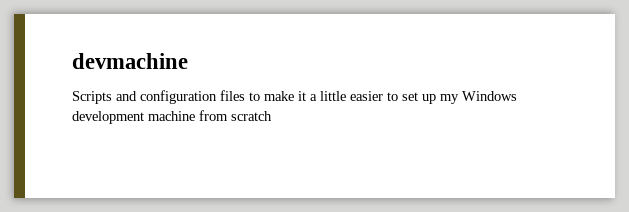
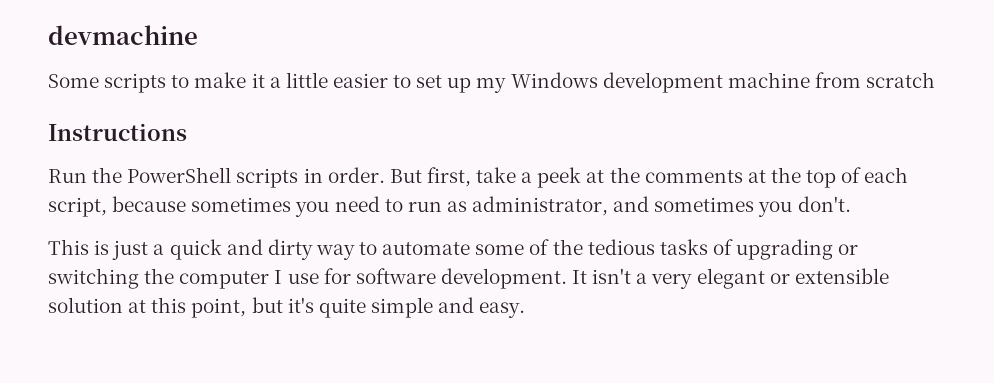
- Scripts and configuration files to make it a little easier to set up my Windows development machine from scratch
+ Some scripts to make it a little easier to set up my Windows development machine from scratch
+ Instructions
+ Run the PowerShell scripts in order. But first, take a peek at the comments at the top of each script, because sometimes you need to run as administrator, and sometimes you don't.
+ This is just a quick and dirty way to automate some of the tedious tasks of upgrading or switching the computer I use for software development. It isn't a very elegant or extensible solution at this point, but it's quite simple and easy.

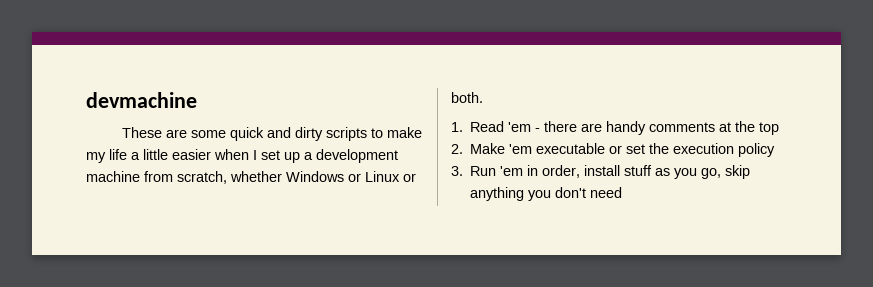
- Some scripts to make it a little easier to set up my Windows development machine from scratch
- Instructions
- Run the PowerShell scripts in order. But first, take a peek at the comments at the top of each script, because sometimes you need to run as administrator, and sometimes you don't.
- This is just a quick and dirty way to automate some of the tedious tasks of upgrading or switching the computer I use for software development. It isn't a very elegant or extensible solution at this point, but it's quite simple and easy.
+ These are some quick and dirty scripts to make my life a little easier when I set up a development machine from scratch, whether Windows or Linux or both.
+ 1. Read 'em - there are handy comments at the top
+ 2. Make 'em executable or set the execution policy
+ 3. Run 'em in order, install stuff as you go, skip anything you don't need

